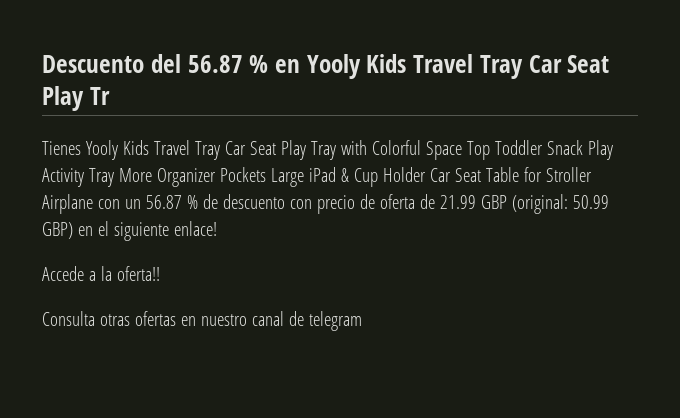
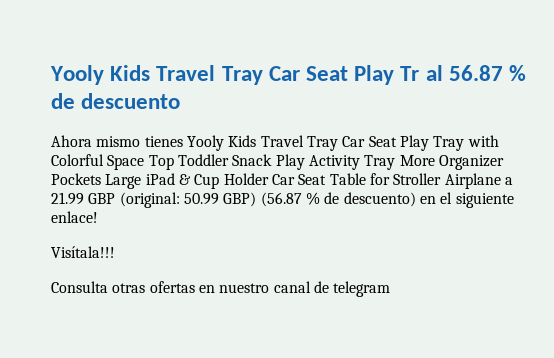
- Descuento del 56.87 % en Yooly Kids Travel Tray Car Seat Play Tr
- Tienes Yooly Kids Travel Tray Car Seat Play Tray with Colorful Space Top Toddler Snack Play Activity Tray More Organizer Pockets Large iPad & Cup Holder Car Seat Table for Stroller Airplane con un 56.87 % de descuento con precio de oferta de 21.99 GBP (original: 50.99 GBP) en el siguiente enlace!
+ Yooly Kids Travel Tray Car Seat Play Tr al 56.87 % de descuento
+ Ahora mismo tienes Yooly Kids Travel Tray Car Seat Play Tray with Colorful Space Top Toddler Snack Play Activity Tray More Organizer Pockets Large iPad & Cup Holder Car Seat Table for Stroller Airplane a 21.99 GBP (original: 50.99 GBP) (56.87 % de descuento) en el siguiente enlace!
- Accede a la oferta!!
+ Visítala!!!

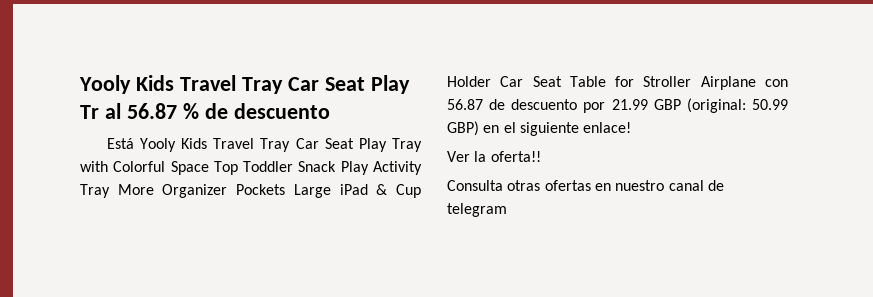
- Ahora mismo tienes Yooly Kids Travel Tray Car Seat Play Tray with Colorful Space Top Toddler Snack Play Activity Tray More Organizer Pockets Large iPad & Cup Holder Car Seat Table for Stroller Airplane a 21.99 GBP (original: 50.99 GBP) (56.87 % de descuento) en el siguiente enlace!
+ Está Yooly Kids Travel Tray Car Seat Play Tray with Colorful Space Top Toddler Snack Play Activity Tray More Organizer Pockets Large iPad & Cup Holder Car Seat Table for Stroller Airplane con 56.87 de descuento por 21.99 GBP (original: 50.99 GBP) en el siguiente enlace!
- Visítala!!!
+ Ver la oferta!!

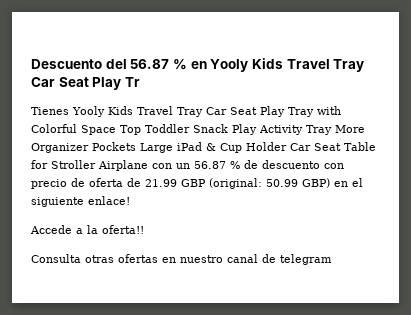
- Yooly Kids Travel Tray Car Seat Play Tr al 56.87 % de descuento
- Está Yooly Kids Travel Tray Car Seat Play Tray with Colorful Space Top Toddler Snack Play Activity Tray More Organizer Pockets Large iPad & Cup Holder Car Seat Table for Stroller Airplane con 56.87 de descuento por 21.99 GBP (original: 50.99 GBP) en el siguiente enlace!
+ Descuento del 56.87 % en Yooly Kids Travel Tray Car Seat Play Tr
+ Tienes Yooly Kids Travel Tray Car Seat Play Tray with Colorful Space Top Toddler Snack Play Activity Tray More Organizer Pockets Large iPad & Cup Holder Car Seat Table for Stroller Airplane con un 56.87 % de descuento con precio de oferta de 21.99 GBP (original: 50.99 GBP) en el siguiente enlace!
- Ver la oferta!!
+ Accede a la oferta!!

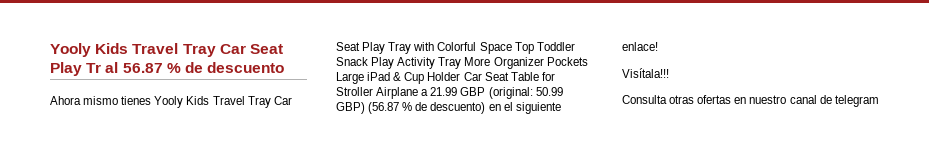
- Descuento del 56.87 % en Yooly Kids Travel Tray Car Seat Play Tr
- Tienes Yooly Kids Travel Tray Car Seat Play Tray with Colorful Space Top Toddler Snack Play Activity Tray More Organizer Pockets Large iPad & Cup Holder Car Seat Table for Stroller Airplane con un 56.87 % de descuento con precio de oferta de 21.99 GBP (original: 50.99 GBP) en el siguiente enlace!
+ Yooly Kids Travel Tray Car Seat Play Tr al 56.87 % de descuento
+ Ahora mismo tienes Yooly Kids Travel Tray Car Seat Play Tray with Colorful Space Top Toddler Snack Play Activity Tray More Organizer Pockets Large iPad & Cup Holder Car Seat Table for Stroller Airplane a 21.99 GBP (original: 50.99 GBP) (56.87 % de descuento) en el siguiente enlace!
- Accede a la oferta!!
+ Visítala!!!

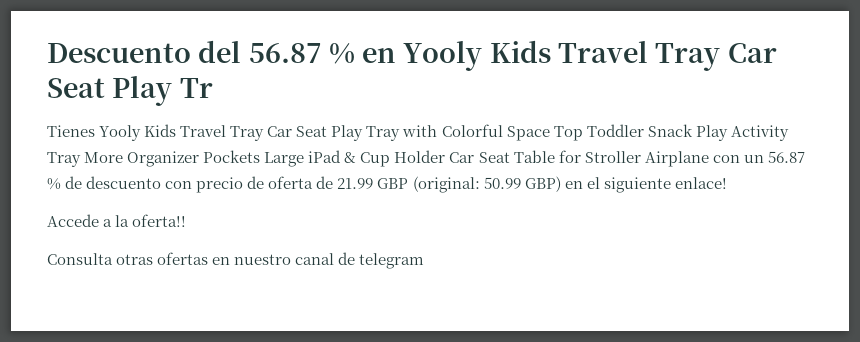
- Yooly Kids Travel Tray Car Seat Play Tr al 56.87 % de descuento
- Ahora mismo tienes Yooly Kids Travel Tray Car Seat Play Tray with Colorful Space Top Toddler Snack Play Activity Tray More Organizer Pockets Large iPad & Cup Holder Car Seat Table for Stroller Airplane a 21.99 GBP (original: 50.99 GBP) (56.87 % de descuento) en el siguiente enlace!
+ Descuento del 56.87 % en Yooly Kids Travel Tray Car Seat Play Tr
+ Tienes Yooly Kids Travel Tray Car Seat Play Tray with Colorful Space Top Toddler Snack Play Activity Tray More Organizer Pockets Large iPad & Cup Holder Car Seat Table for Stroller Airplane con un 56.87 % de descuento con precio de oferta de 21.99 GBP (original: 50.99 GBP) en el siguiente enlace!
- Visítala!!!
+ Accede a la oferta!!

